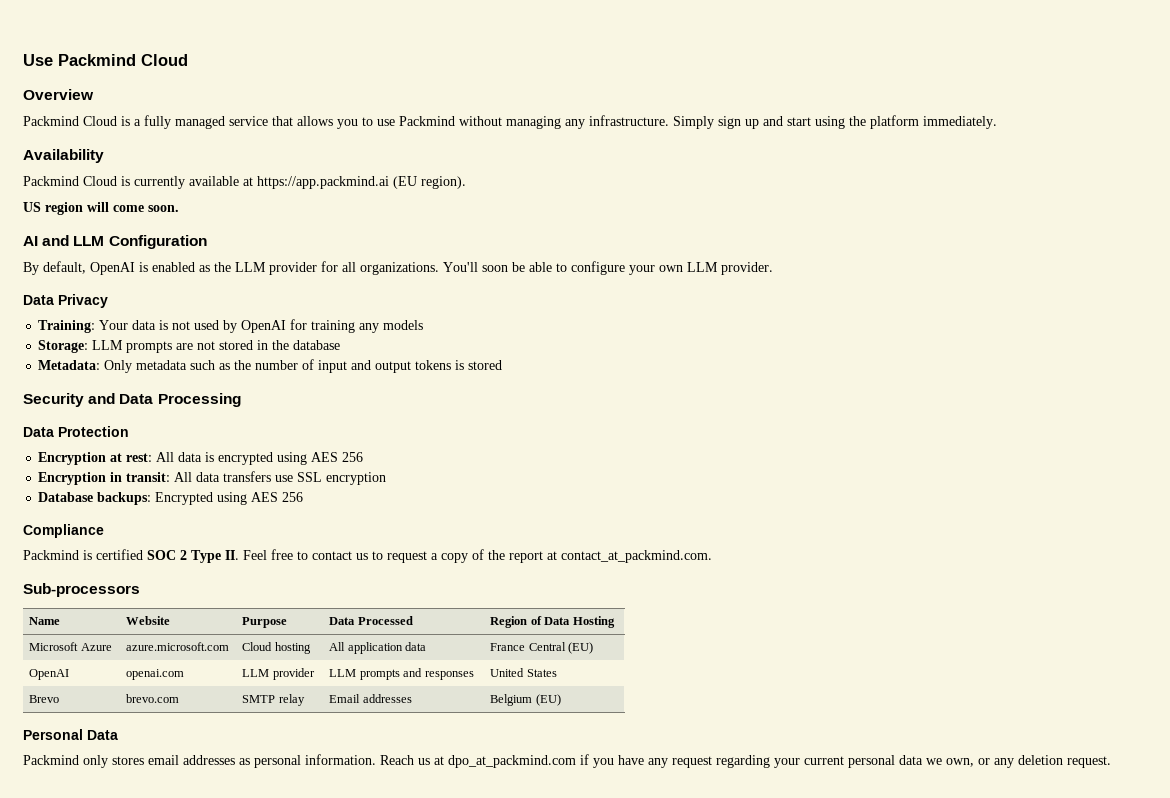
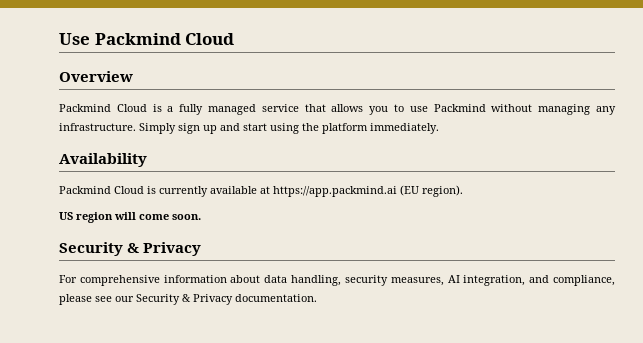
  US region will come soon.
- AI and LLM Configuration
- By default, OpenAI is enabled as the LLM provider for all organizations. You'll soon be able to configure your own LLM provider.
- Data Privacy
- Training: Your data is not used by OpenAI for training any models
- Storage: LLM prompts are not stored in the database
- Metadata: Only metadata such as the number of input and output tokens is stored
- Security and Data Processing
- Data Protection
- Encryption at rest: All data is encrypted using AES 256
- Encryption in transit: All data transfers use SSL encryption
- Database backups: Encrypted using AES 256
- Compliance
- Packmind is certified SOC 2 Type II. Feel free to contact us to request a copy of the report at contact_at_packmind.com.
- Sub-processors
- Name | Website | Purpose | Data Processed | Region of Data Hosting
- Microsoft Azure | azure.microsoft.com | Cloud hosting | All application data | France Central (EU)
- OpenAI | openai.com | LLM provider | LLM prompts and responses | United States
- Brevo | brevo.com | SMTP relay | Email addresses | Belgium (EU)
- Personal Data
- Packmind only stores email addresses as personal information. Reach us at dpo_at_packmind.com if you have any request regarding your current personal data we own, or any deletion request.
+ Security & Privacy
+ For comprehensive information about data handling, security measures, AI integration, and compliance, please see our Security & Privacy documentation.

